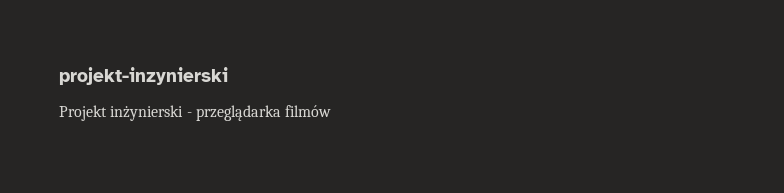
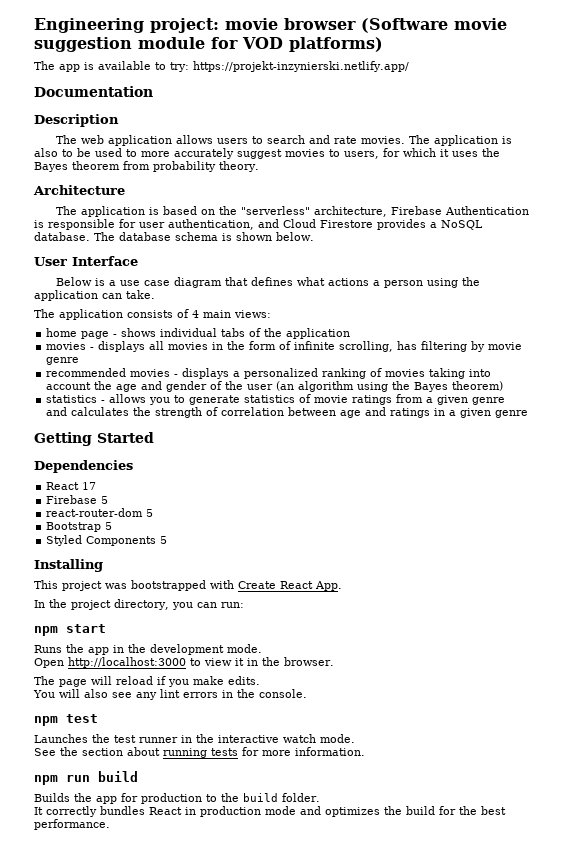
- projekt-inzynierski
- Projekt inżynierski - przeglądarka filmów
+ Engineering project: movie browser (Software movie suggestion module for VOD platforms)
+ The app is available to try: https://projekt-inzynierski.netlify.app/
+ Documentation
+ Description
+ The web application allows users to search and rate movies. The application is also to be used to more accurately suggest movies to users, for which it uses the Bayes theorem from probability theory.
+ Architecture
+ The application is based on the "serverless" architecture, Firebase Authentication is responsible for user authentication, and Cloud Firestore provides a NoSQL database. The database schema is shown below.
+ User Interface
+ Below is a use case diagram that defines what actions a person using the application can take.
+ The application consists of 4 main views:
+ home page - shows individual tabs of the application
+ movies - displays all movies in the form of infinite scrolling, has filtering by movie genre
+ recommended movies - displays a personalized ranking of movies taking into account the age and gender of the user (an algorithm using the Bayes theorem)
+ statistics - allows you to generate statistics of movie ratings from a given genre and calculates the strength of correlation between age and ratings in a given genre
+ Getting Started
+ Dependencies
+ React 17
+ Firebase 5
+ react-router-dom 5
+ Bootstrap 5
+ Styled Components 5
+ Installing
+ This project was bootstrapped with Create React App.
+ In the project directory, you can run:
+ npm start
+ Runs the app in the development mode.
+ Open http://localhost:3000 to view it in the browser.
+ The page will reload if you make edits.
+ You will also see any lint errors in the console.
+ npm test
+ Launches the test runner in the interactive watch mode.
+ See the section about running tests for more information.
+ npm run build
+ Builds the app for production to the build folder.
+ It correctly bundles React in production mode and optimizes the build for the best performance.

